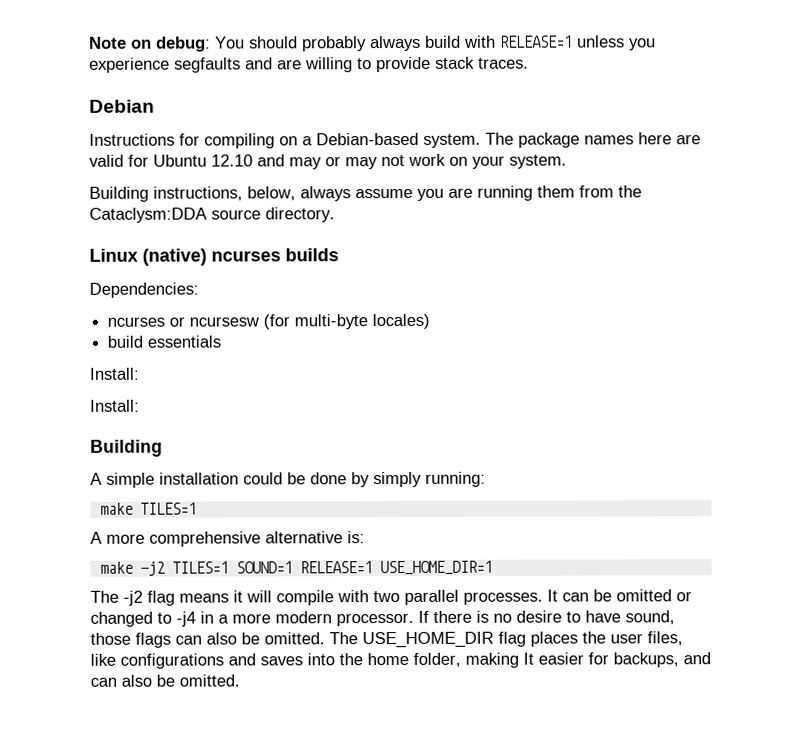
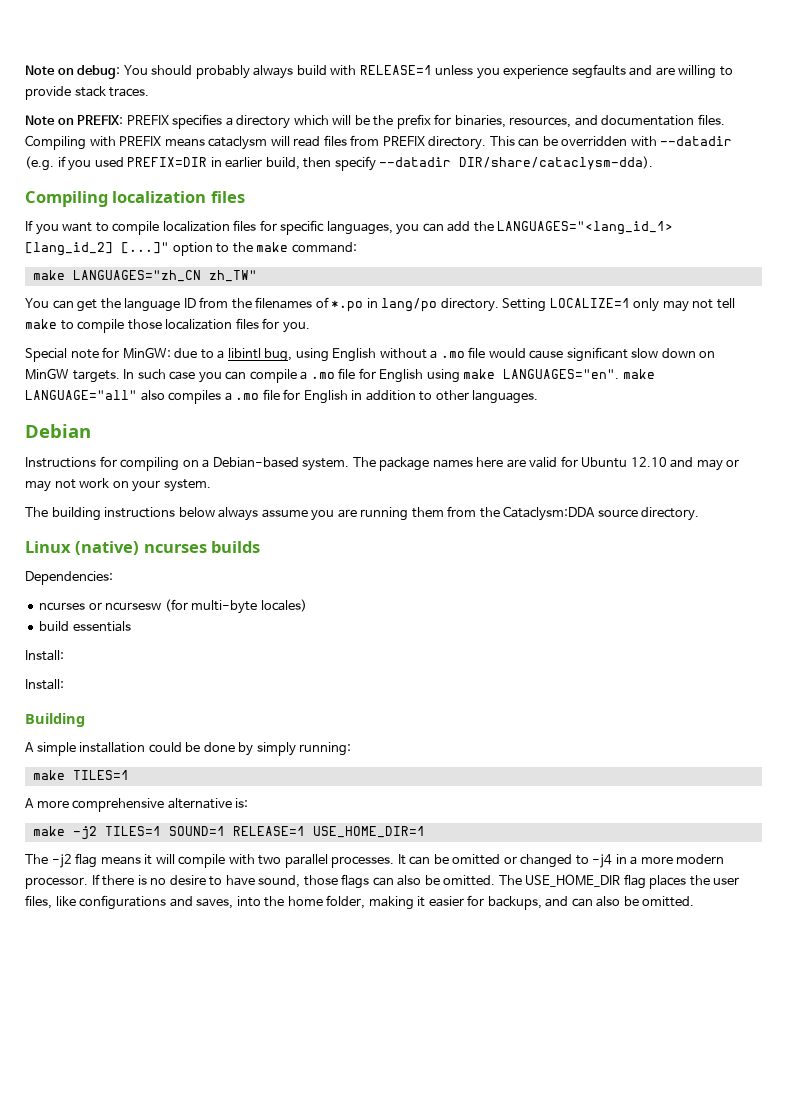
+ Note on PREFIX: PREFIX specifies a directory which will be the prefix for binaries, resources, and documentation files. Compiling with PREFIX means cataclysm will read files from PREFIX directory. This can be overridden with --datadir (e.g. if you used PREFIX=DIR in earlier build, then specify --datadir DIR/share/cataclysm-dda).
+ Compiling localization files
+ If you want to compile localization files for specific languages, you can add the LANGUAGES="<lang_id_1> [lang_id_2] [...]" option to the make command:
+ make LANGUAGES="zh_CN zh_TW"
+ You can get the language ID from the filenames of *.po in lang/po directory. Setting LOCALIZE=1 only may not tell make to compile those localization files for you.
+ Special note for MinGW: due to a libintl bug, using English without a .mo file would cause significant slow down on MinGW targets. In such case you can compile a .mo file for English using make LANGUAGES="en". make LANGUAGE="all" also compiles a .mo file for English in addition to other languages.
- Building instructions, below, always assume you are running them from the Cataclysm:DDA source directory.
+ The building instructions below always assume you are running them from the Cataclysm:DDA source directory.
- The USE_HOME_DIR flag places the user files, like configurations and saves into the home folder, making It easier for backups, and can also be omitted.
+ The USE_HOME_DIR flag places the user files, like configurations and saves, into the home folder, making it easier for backups, and can also be omitted.

